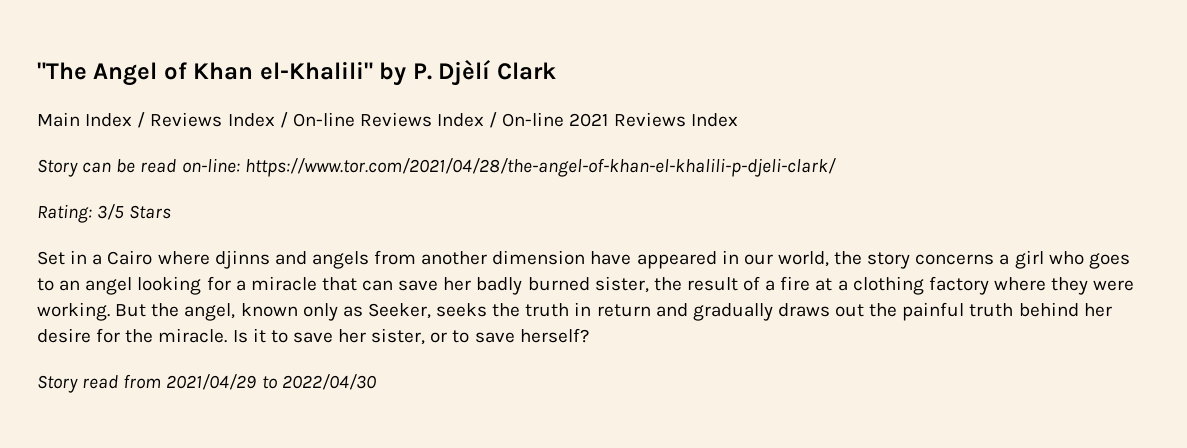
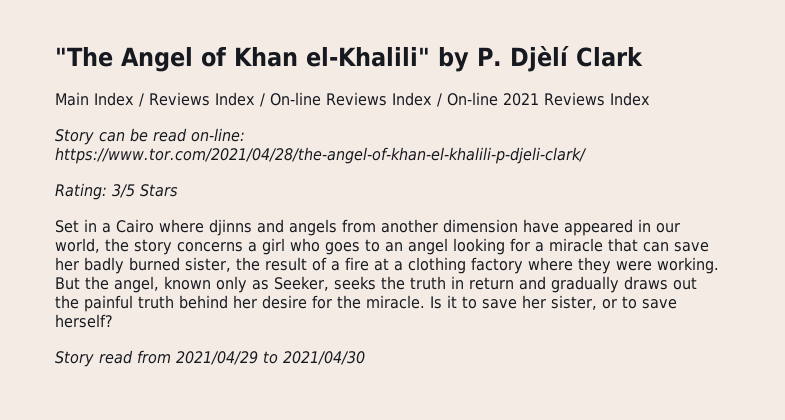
- Story read from 2021/04/29 to 2022/04/30
+ Story read from 2021/04/29 to 2021/04/30

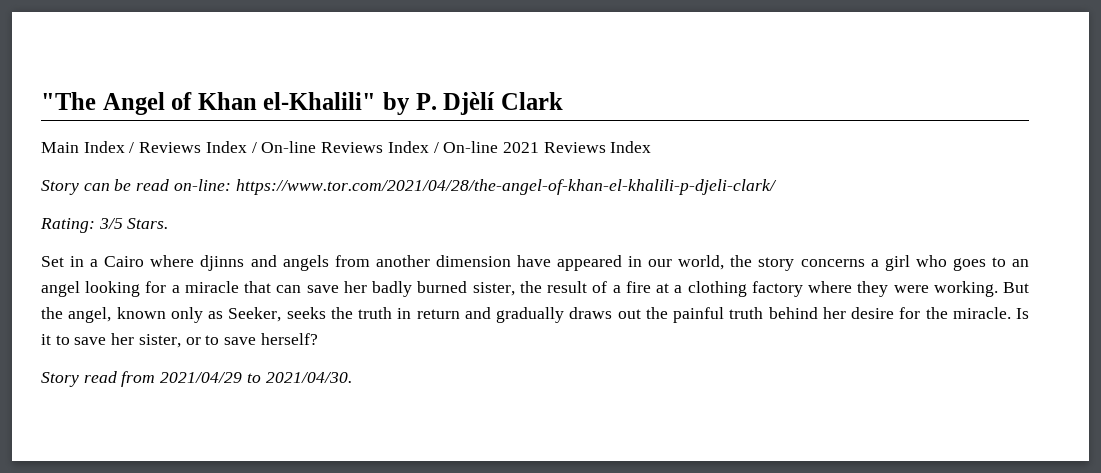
- Rating: 3/5 Stars
+ Rating: 3/5 Stars.
- Story read from 2021/04/29 to 2021/04/30
+ Story read from 2021/04/29 to 2021/04/30.

